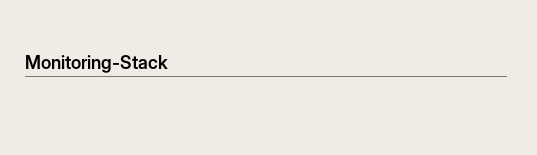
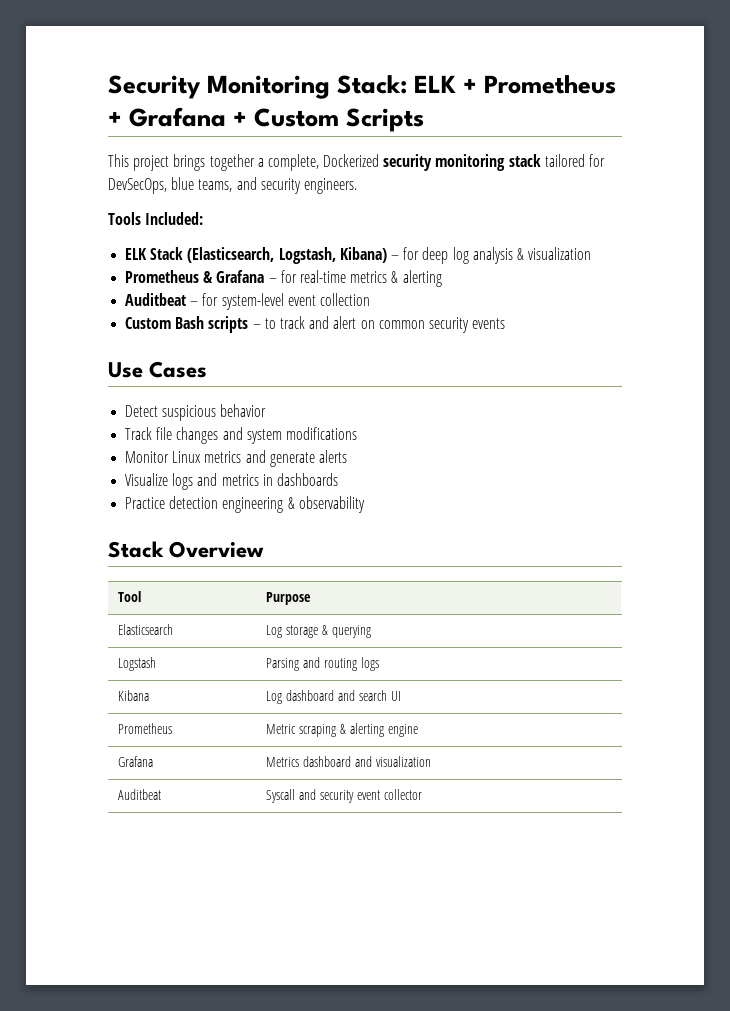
- Monitoring-Stack
+ Security Monitoring Stack: ELK + Prometheus + Grafana + Custom Scripts
+ This project brings together a complete, Dockerized security monitoring stack tailored for DevSecOps, blue teams, and security engineers.
+ Tools Included:
+ ELK Stack (Elasticsearch, Logstash, Kibana) – for deep log analysis & visualization
+ Prometheus & Grafana – for real-time metrics & alerting
+ Auditbeat – for system-level event collection
+ Custom Bash scripts – to track and alert on common security events
+ Use Cases
+ Detect suspicious behavior
+ Track file changes and system modifications
+ Monitor Linux metrics and generate alerts
+ Visualize logs and metrics in dashboards
+ Practice detection engineering & observability
+ Stack Overview
+ Tool | Purpose
+ Elasticsearch | Log storage & querying
+ Logstash | Parsing and routing logs
+ Kibana | Log dashboard and search UI
+ Prometheus | Metric scraping & alerting engine
+ Grafana | Metrics dashboard and visualization
+ Auditbeat | Syscall and security event collector

